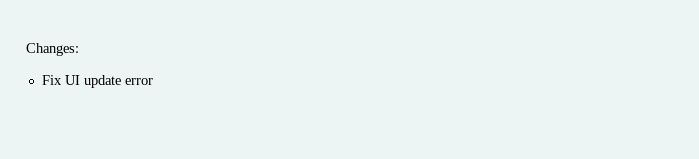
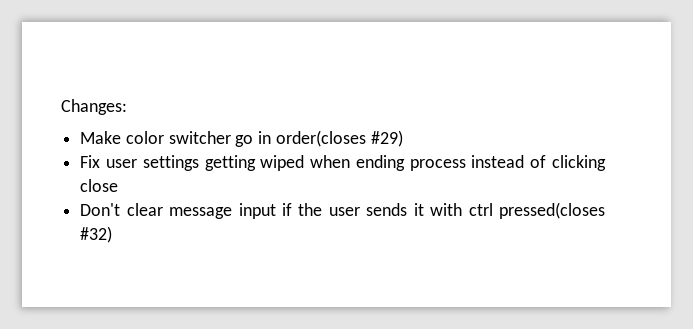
- Fix UI update error
+ Make color switcher go in order(closes #29)
+ Fix user settings getting wiped when ending process instead of clicking close
+ Don't clear message input if the user sends it with ctrl pressed(closes #32)

